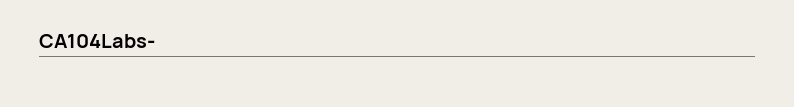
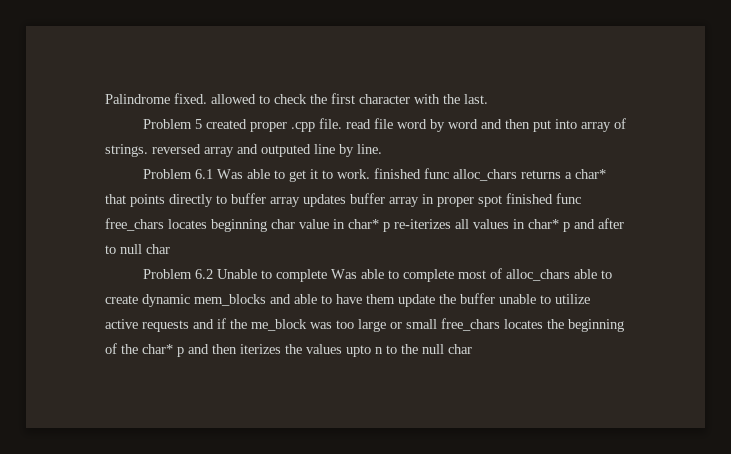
- CA104Labs-
+ Palindrome fixed. allowed to check the first character with the last.
+ Problem 5 created proper .cpp file. read file word by word and then put into array of strings. reversed array and outputed line by line.
+ Problem 6.1 Was able to get it to work. finished func alloc_chars returns a char* that points directly to buffer array updates buffer array in proper spot finished func free_chars locates beginning char value in char* p re-iterizes all values in char* p and after to null char
+ Problem 6.2 Unable to complete Was able to complete most of alloc_chars able to create dynamic mem_blocks and able to have them update the buffer unable to utilize active requests and if the me_block was too large or small free_chars locates the beginning of the char* p and then iterizes the values upto n to the null char

